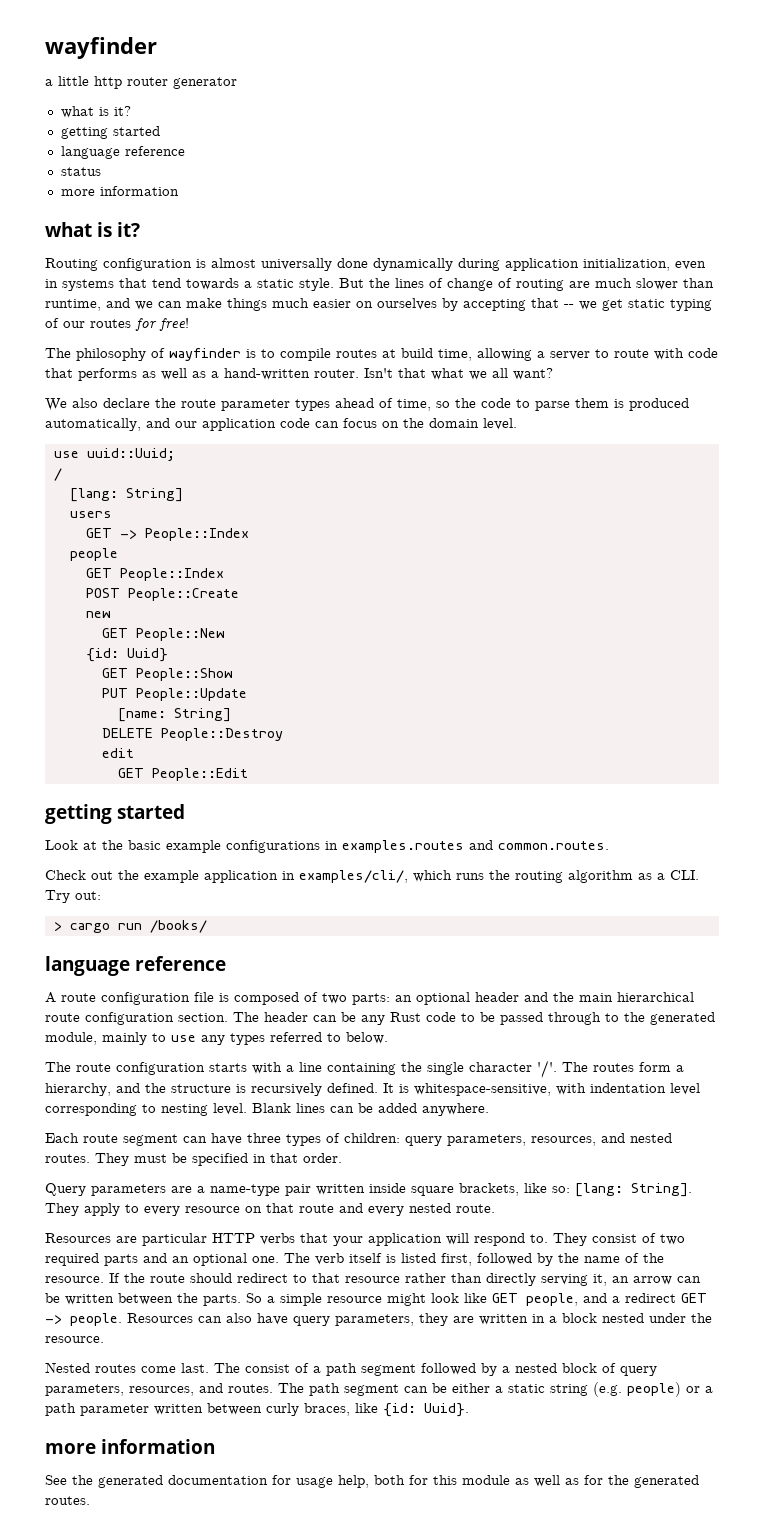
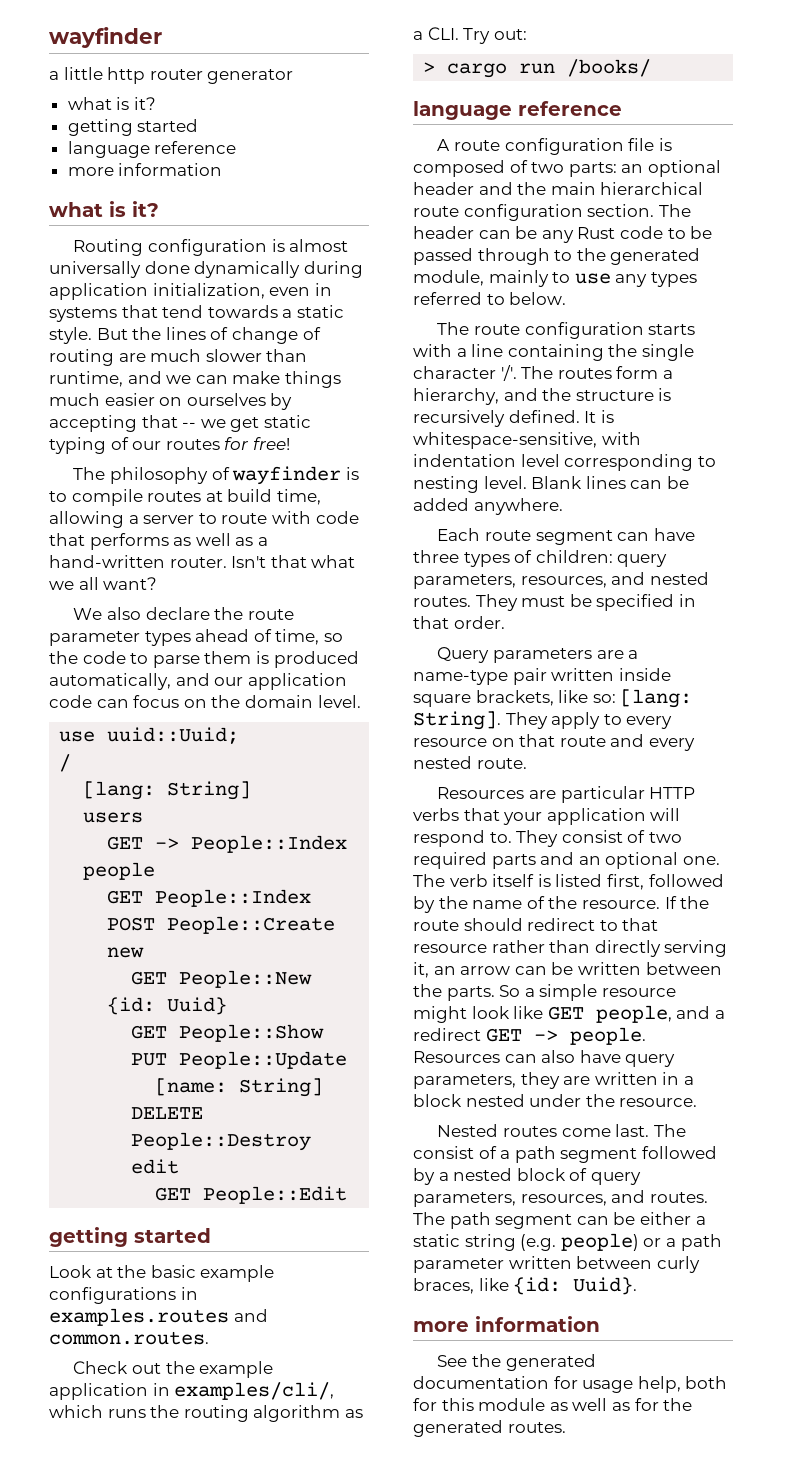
- status

